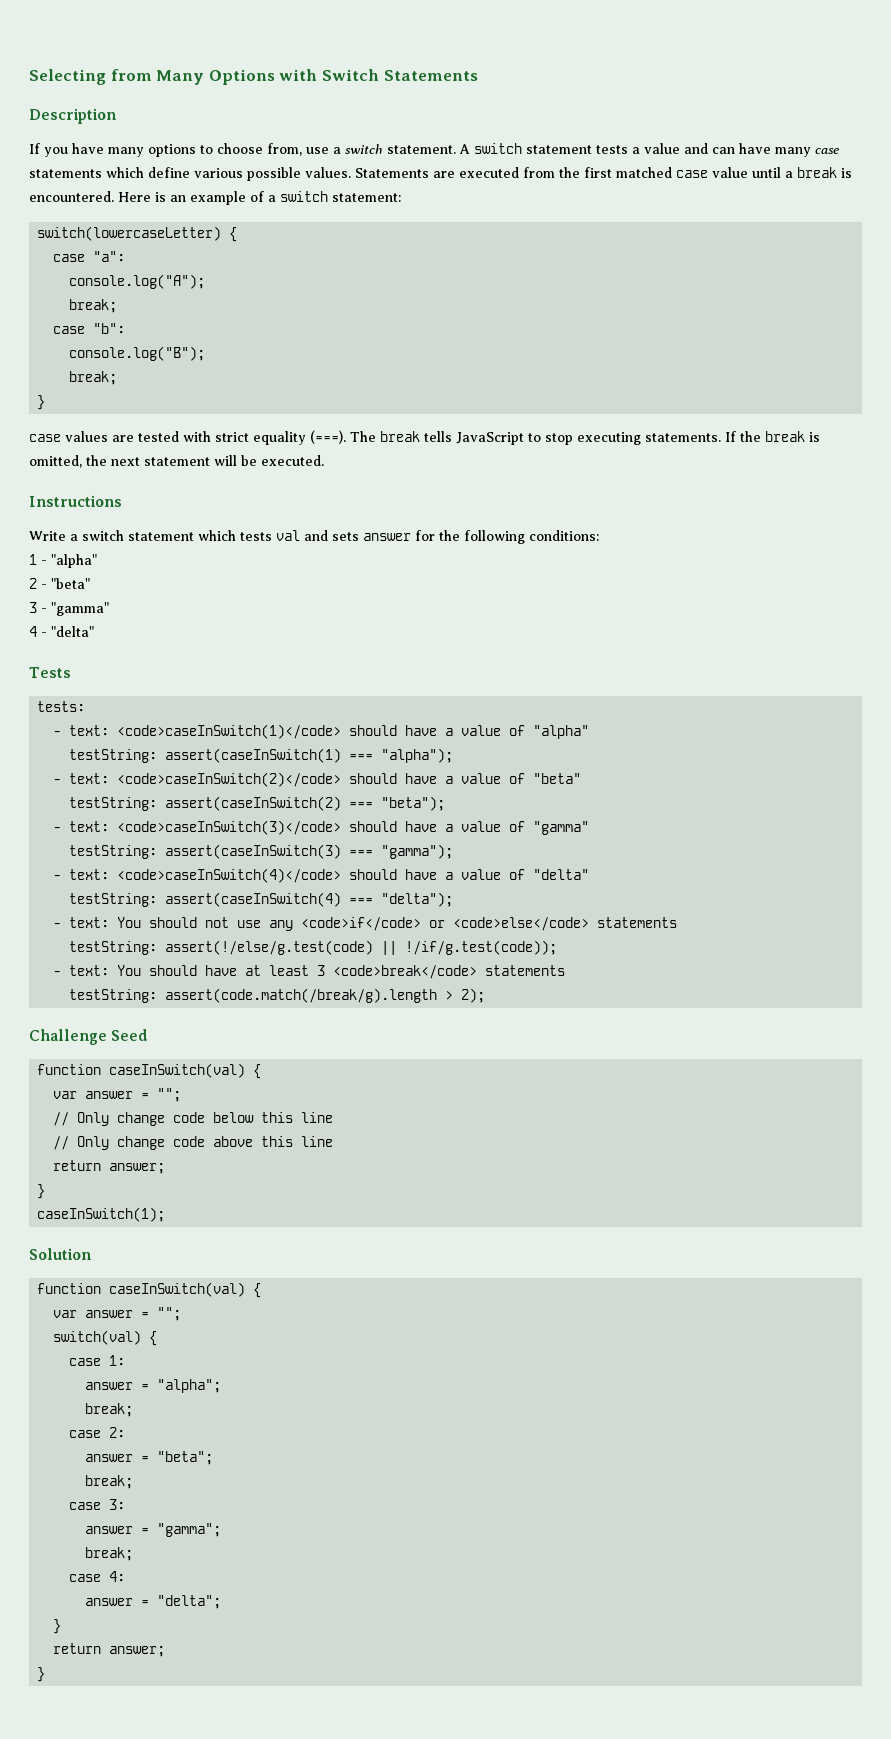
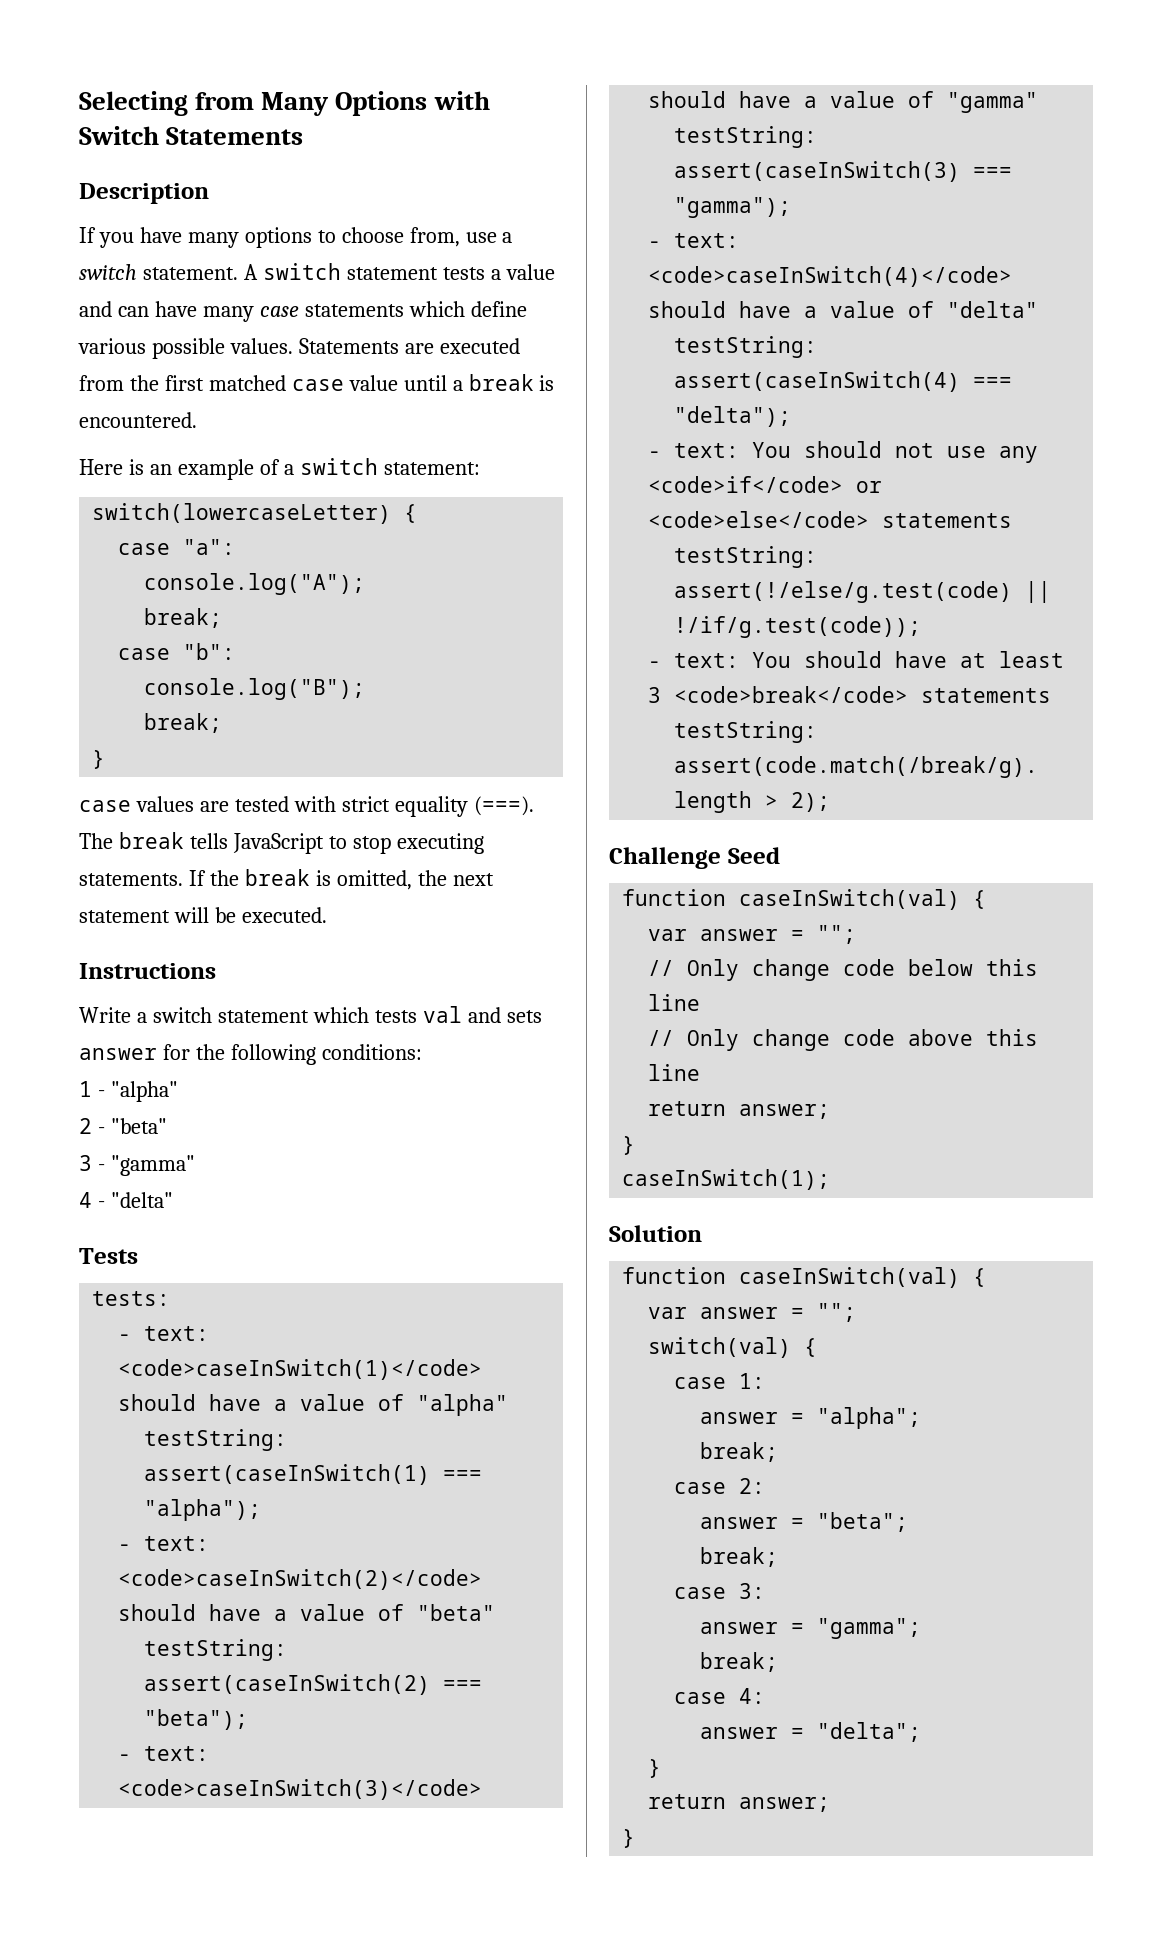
- Statements are executed from the first matched case value until a break is encountered. Here is an example of a switch statement:
+ Statements are executed from the first matched case value until a break is encountered.
+ Here is an example of a switch statement:

